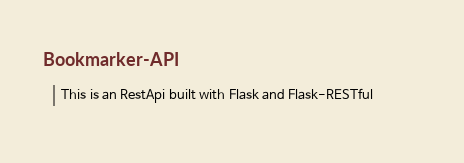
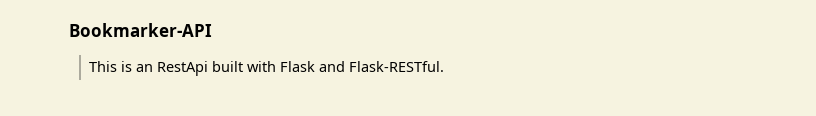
- This is an RestApi built with Flask and Flask-RESTful
+ This is an RestApi built with Flask and Flask-RESTful.

